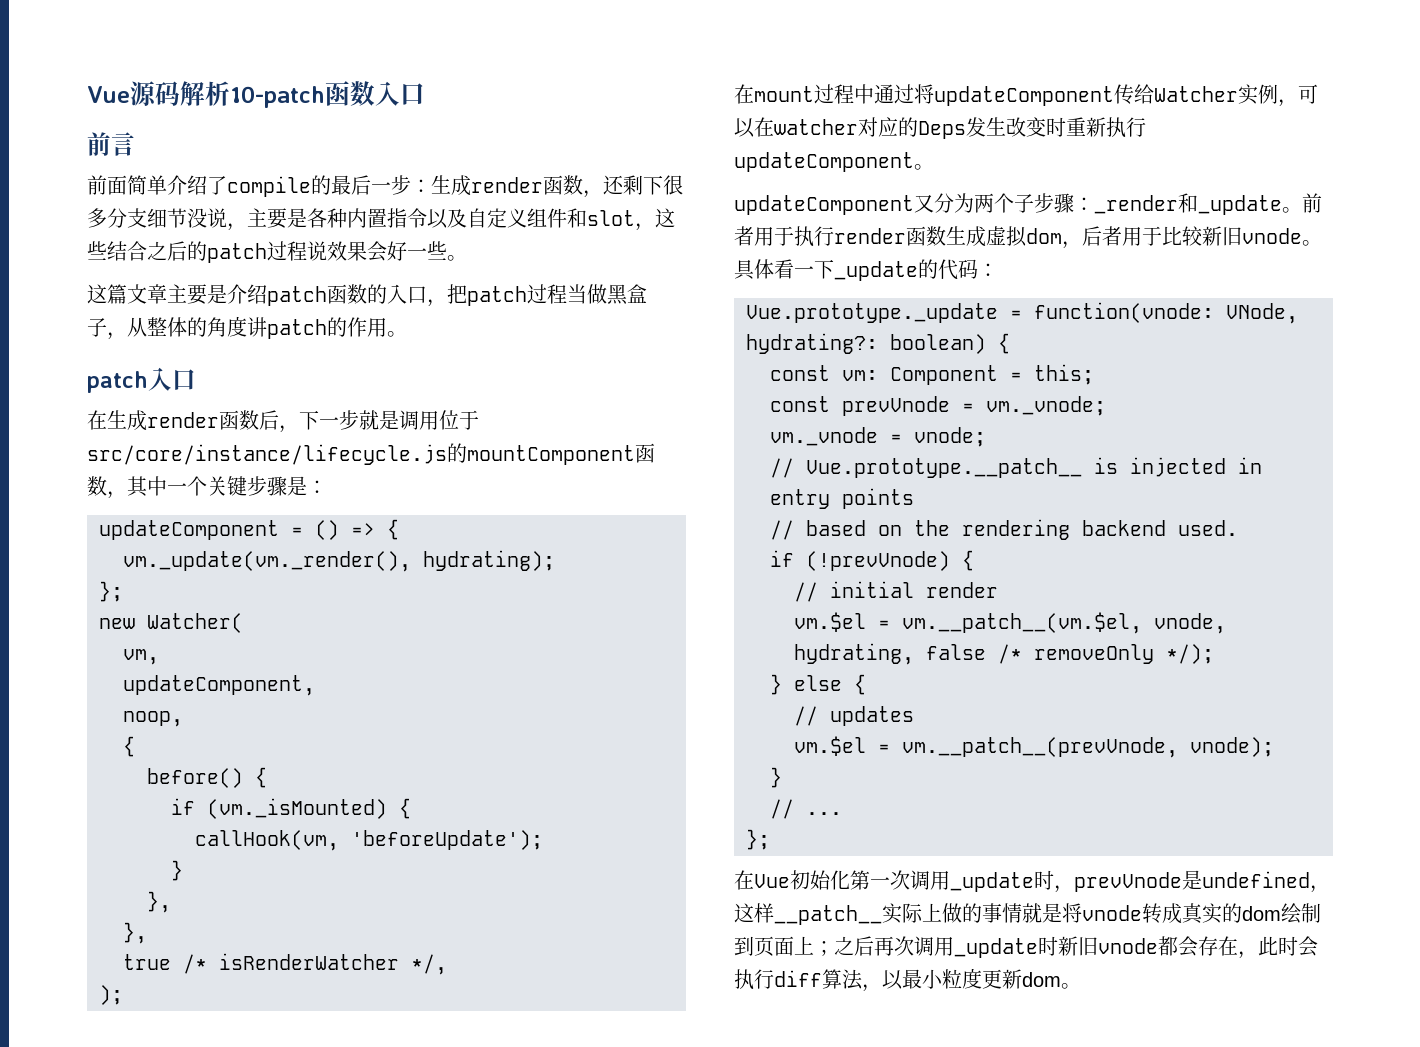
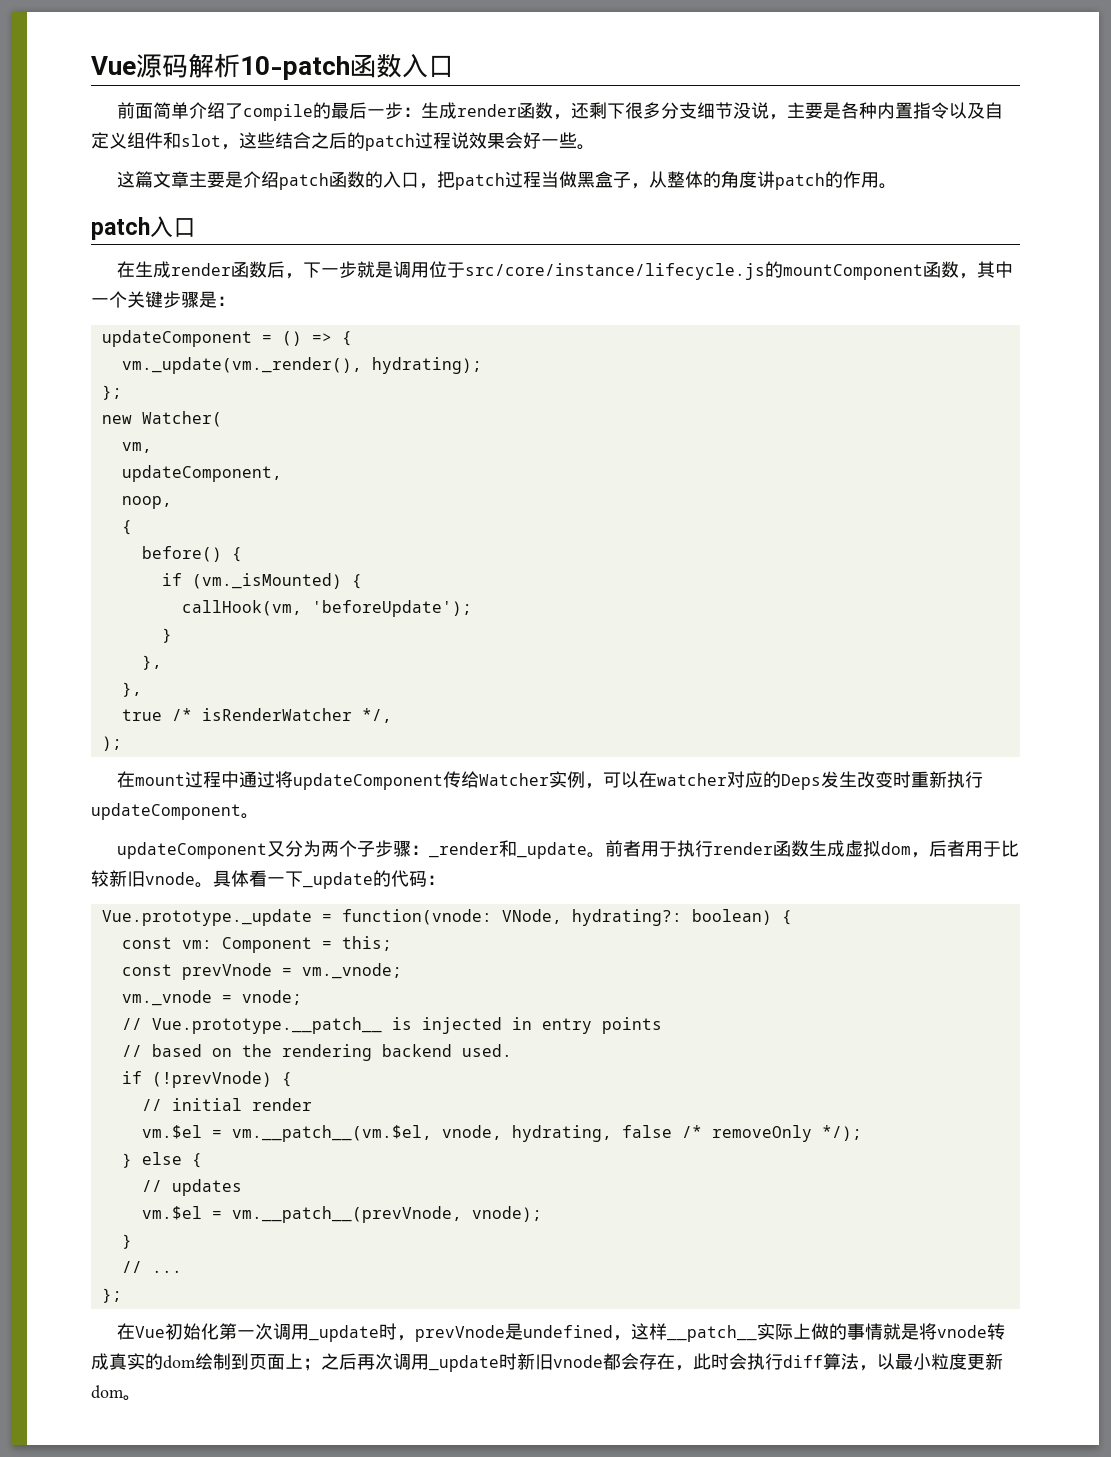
- 前言

